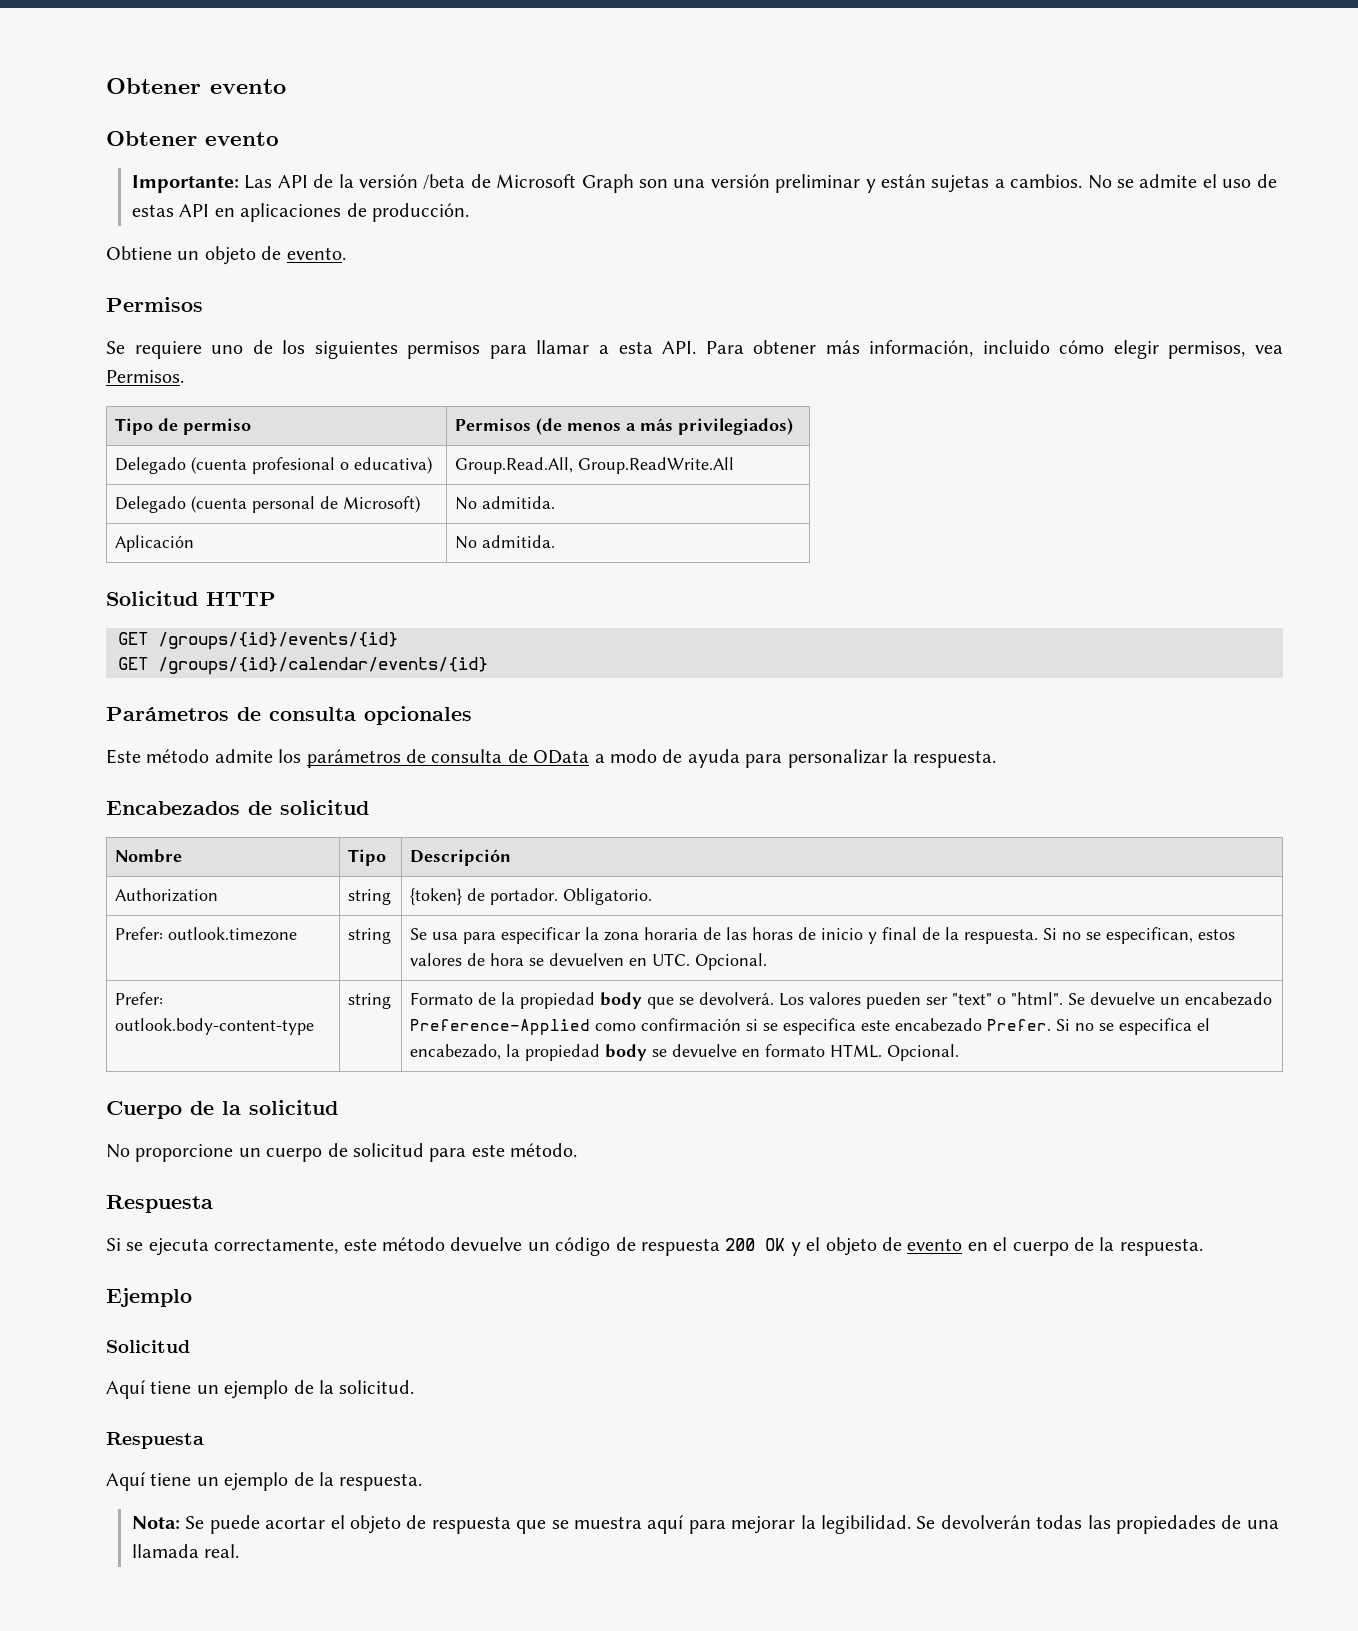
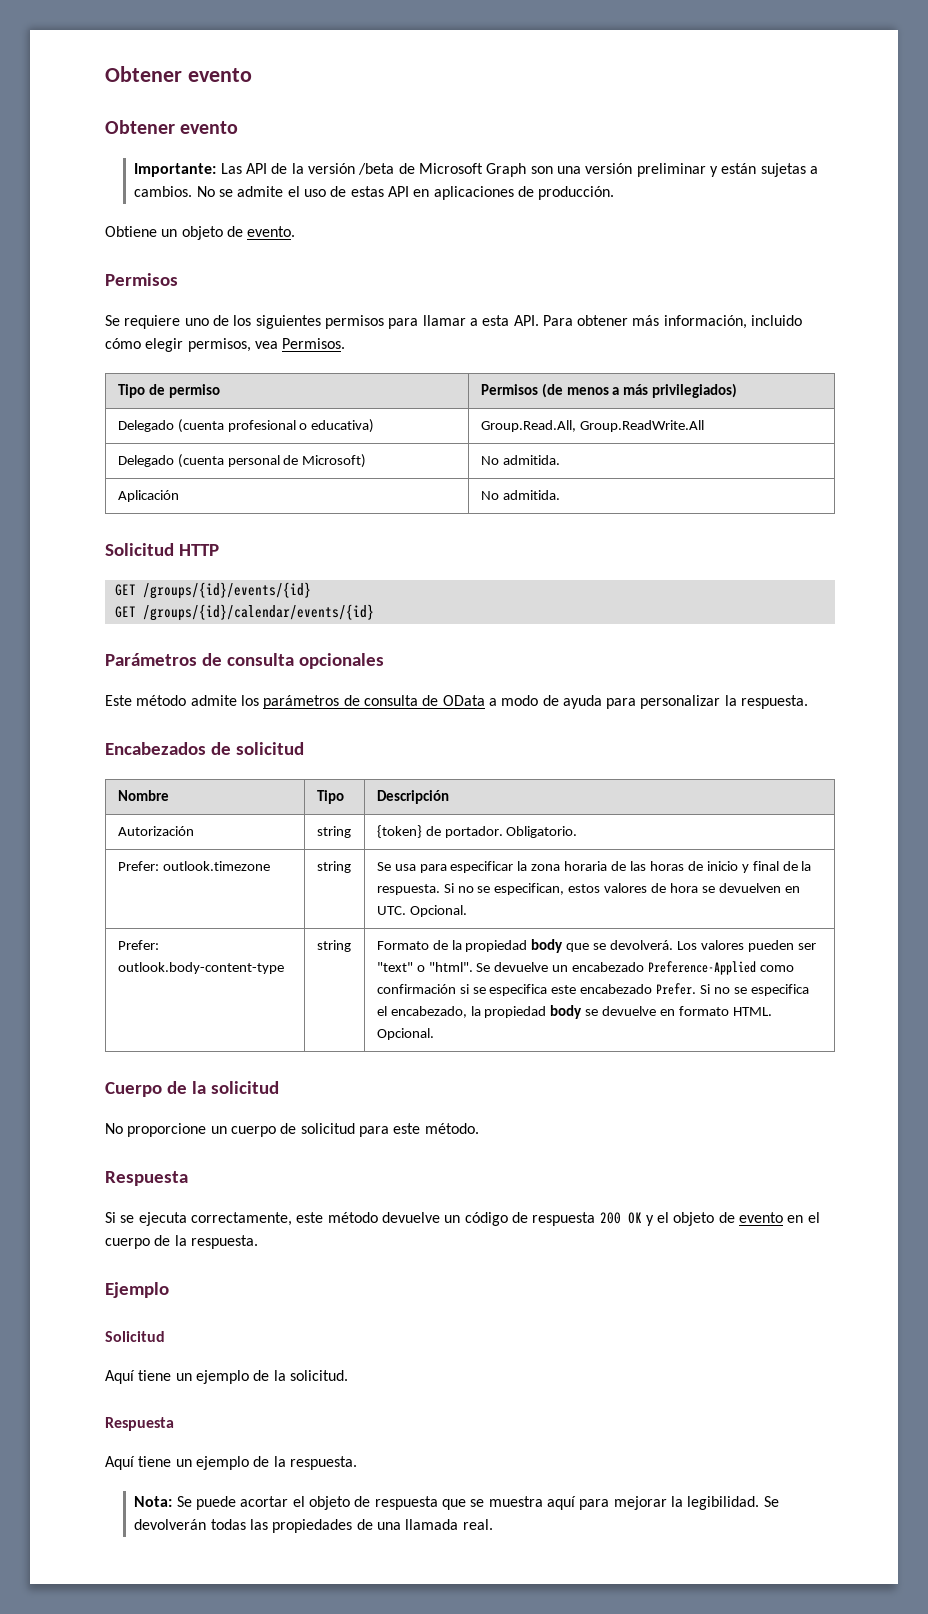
- Authorization | string | {token} de portador. Obligatorio.
+ Autorización | string | {token} de portador. Obligatorio.

